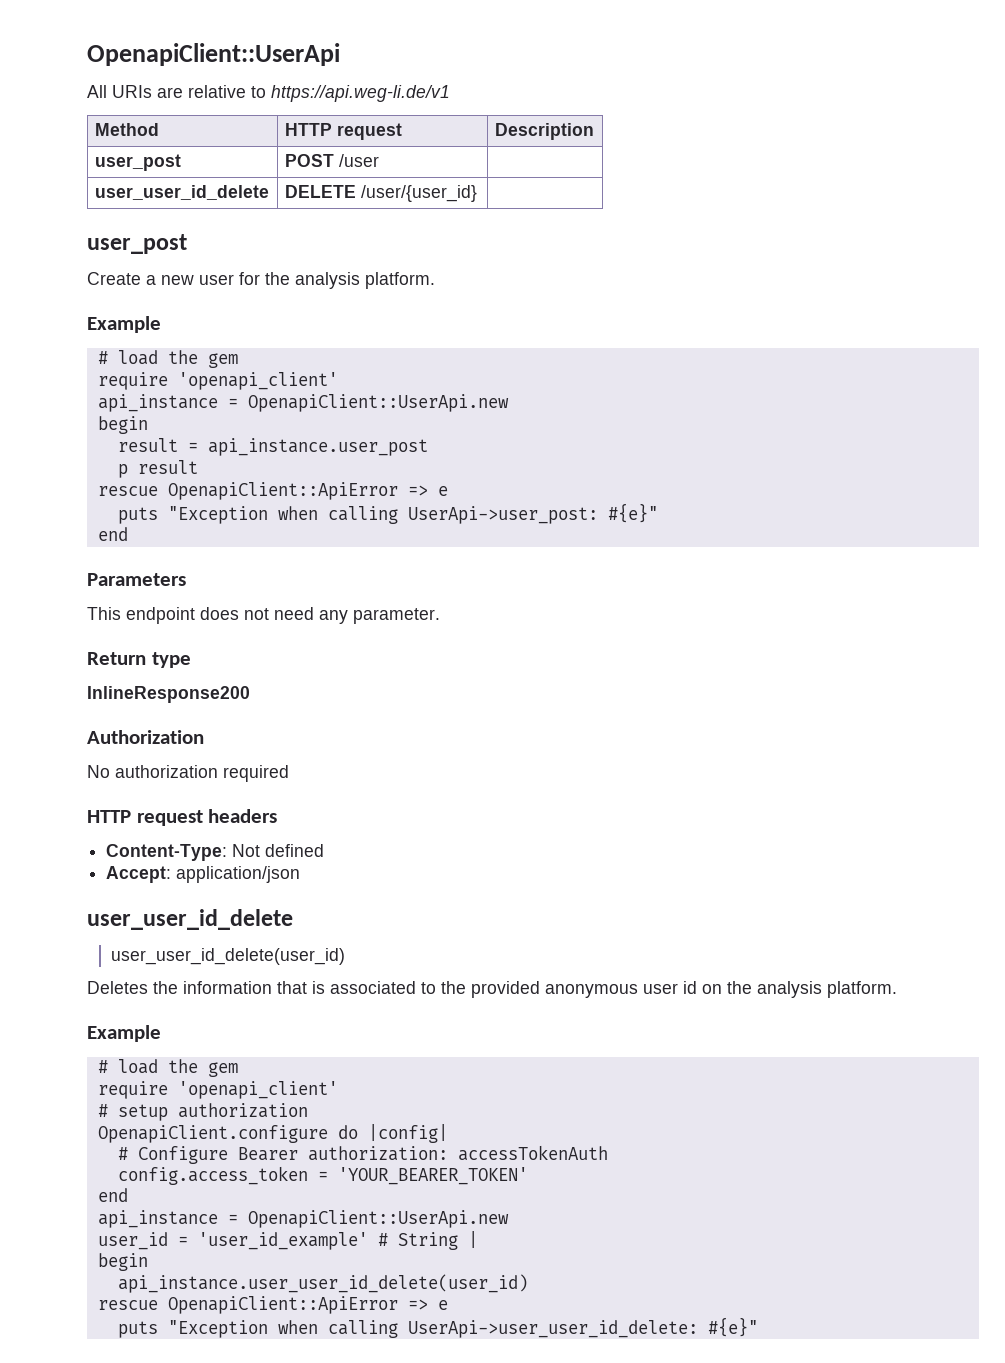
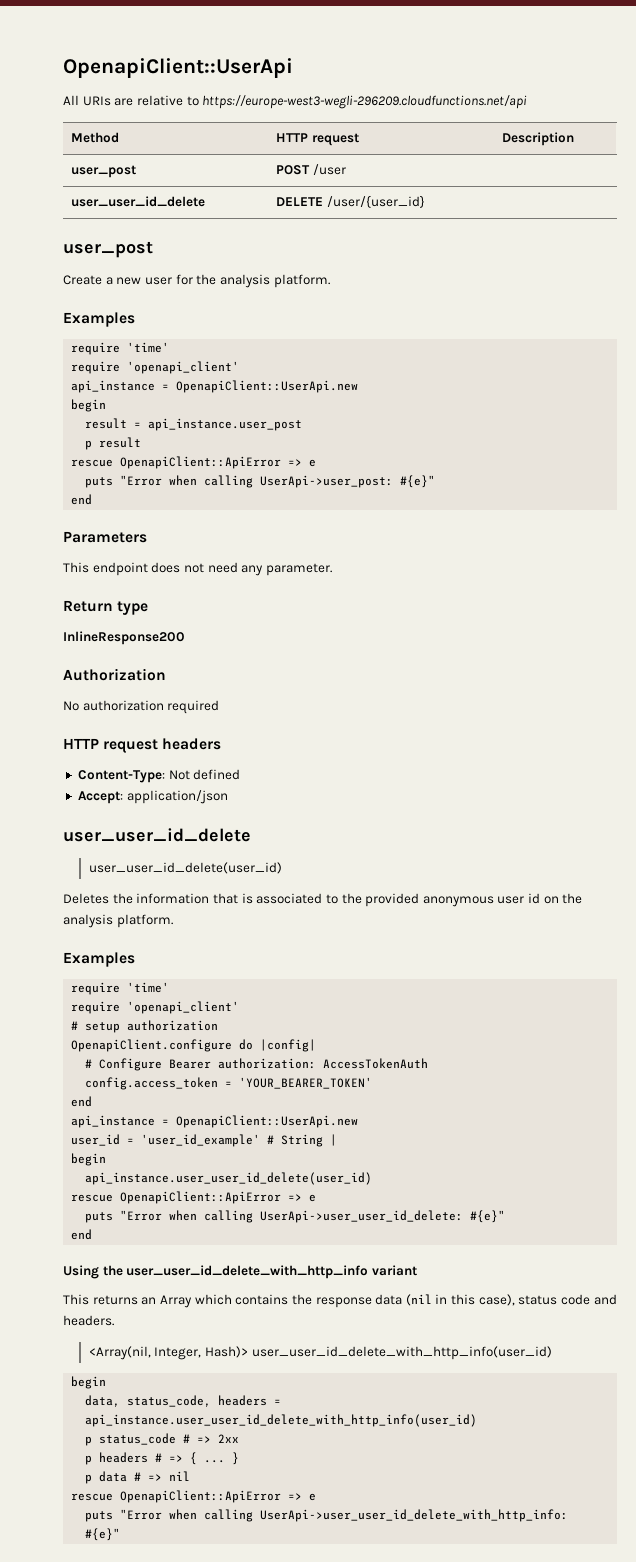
- All URIs are relative to https://api.weg-li.de/v1
+ All URIs are relative to https://europe-west3-wegli-296209.cloudfunctions.net/api
  Create a new user for the analysis platform.
- Example
- # load the gem
+ Examples
+ require 'time'
- puts "Exception when calling UserApi->user_post: #{e}"
+ puts "Error when calling UserApi->user_post: #{e}"
  Deletes the information that is associated to the provided anonymous user id on the analysis platform.
- Example
- # load the gem
+ Examples
+ require 'time'
- # Configure Bearer authorization: accessTokenAuth
+ # Configure Bearer authorization: AccessTokenAuth
- puts "Exception when calling UserApi->user_user_id_delete: #{e}"
+ puts "Error when calling UserApi->user_user_id_delete: #{e}"
+ end
+ Using the user_user_id_delete_with_http_info variant
+ This returns an Array which contains the response data (nil in this case), status code and headers.
+ <Array(nil, Integer, Hash)> user_user_id_delete_with_http_info(user_id)
+ begin
+ data, status_code, headers = api_instance.user_user_id_delete_with_http_info(user_id)
+ p status_code # => 2xx
+ p headers # => { ... }
+ p data # => nil
+ rescue OpenapiClient::ApiError => e
+ puts "Error when calling UserApi->user_user_id_delete_with_http_info: #{e}"

